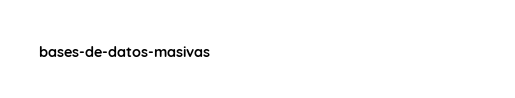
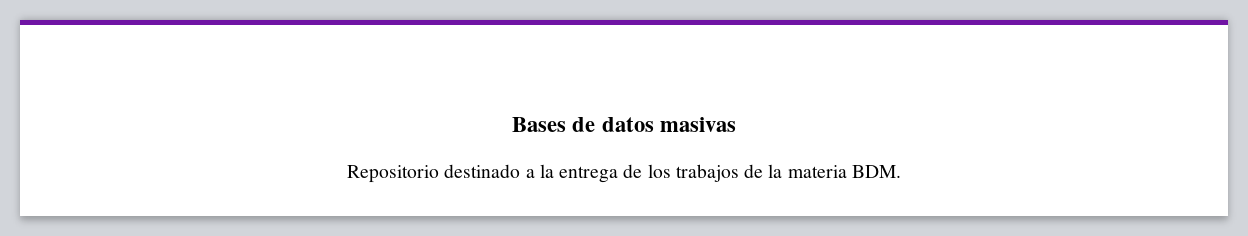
- bases-de-datos-masivas
+ Bases de datos masivas
+ Repositorio destinado a la entrega de los trabajos de la materia BDM.

